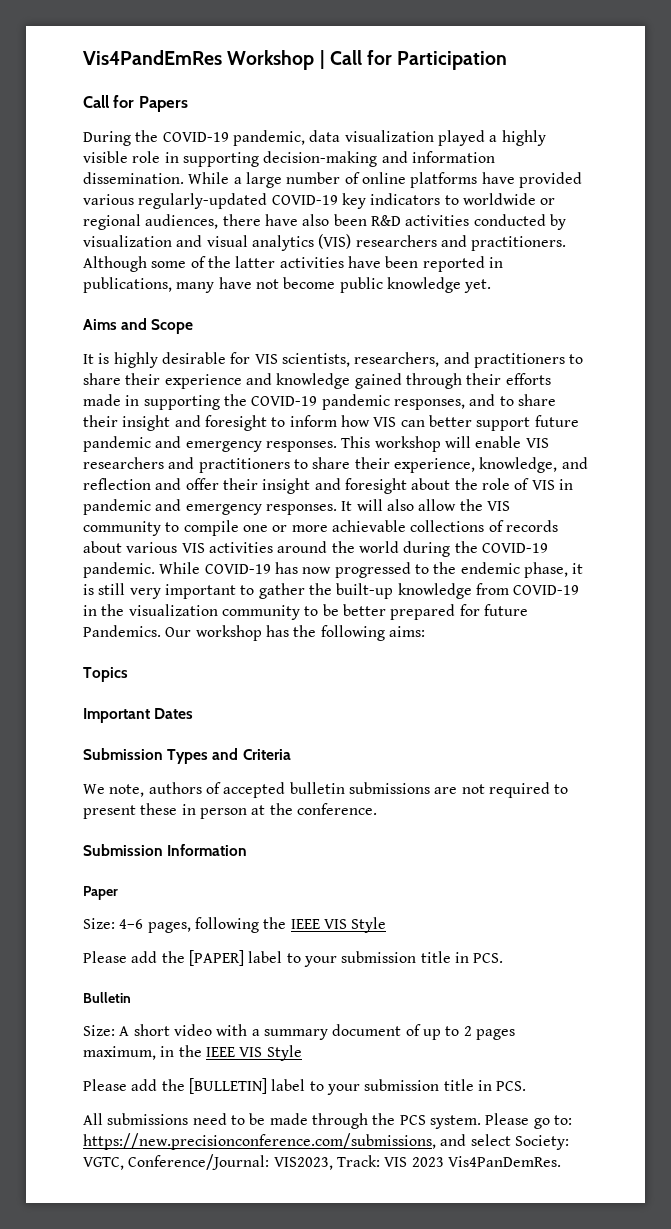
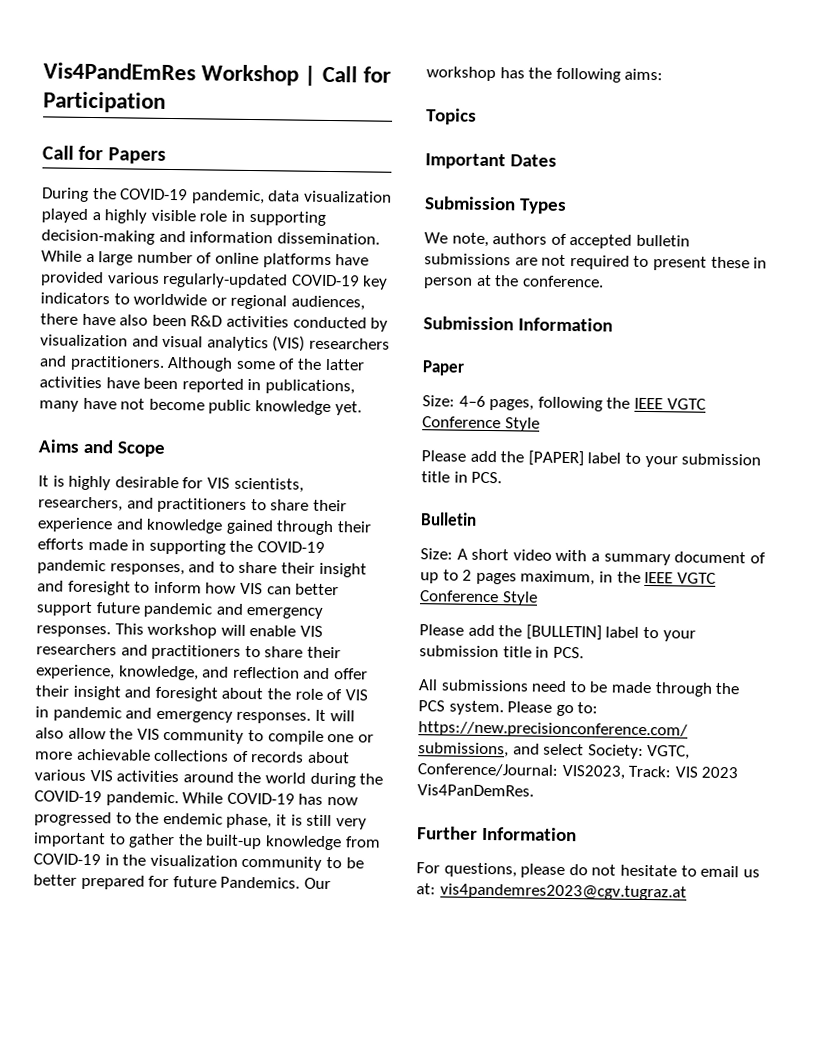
- Submission Types and Criteria
+ Submission Types
- Size: 4–6 pages, following the IEEE VIS Style
+ Size: 4–6 pages, following the IEEE VGTC Conference Style
- Size: A short video with a summary document of up to 2 pages maximum, in the IEEE VIS Style
+ Size: A short video with a summary document of up to 2 pages maximum, in the IEEE VGTC Conference Style
+ Further Information
+ For questions, please do not hesitate to email us at: vis4pandemres2023@cgv.tugraz.at

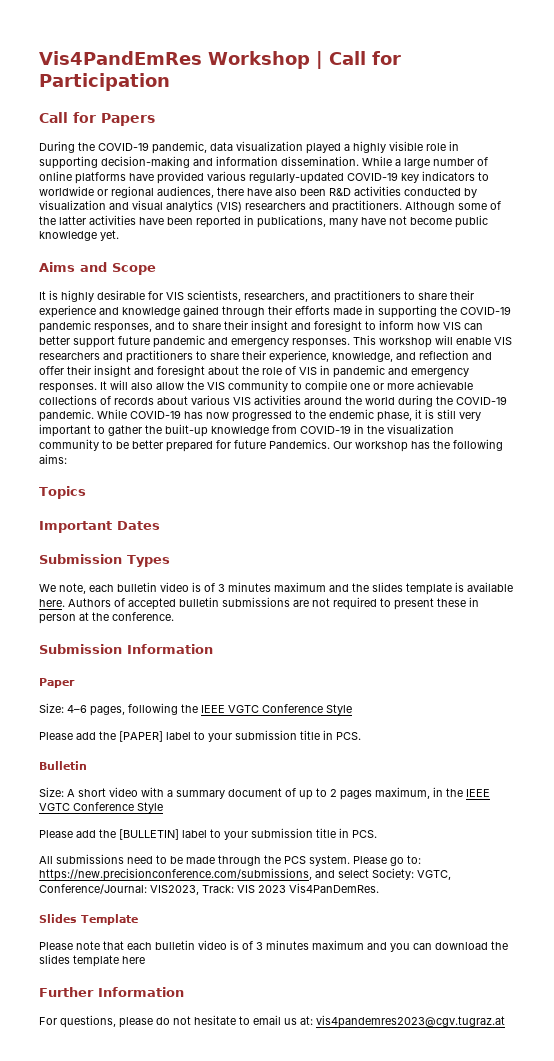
- We note, authors of accepted bulletin submissions are not required to present these in person at the conference.
+ We note, each bulletin video is of 3 minutes maximum and the slides template is available here. Authors of accepted bulletin submissions are not required to present these in person at the conference.
+ Slides Template
+ Please note that each bulletin video is of 3 minutes maximum and you can download the slides template here

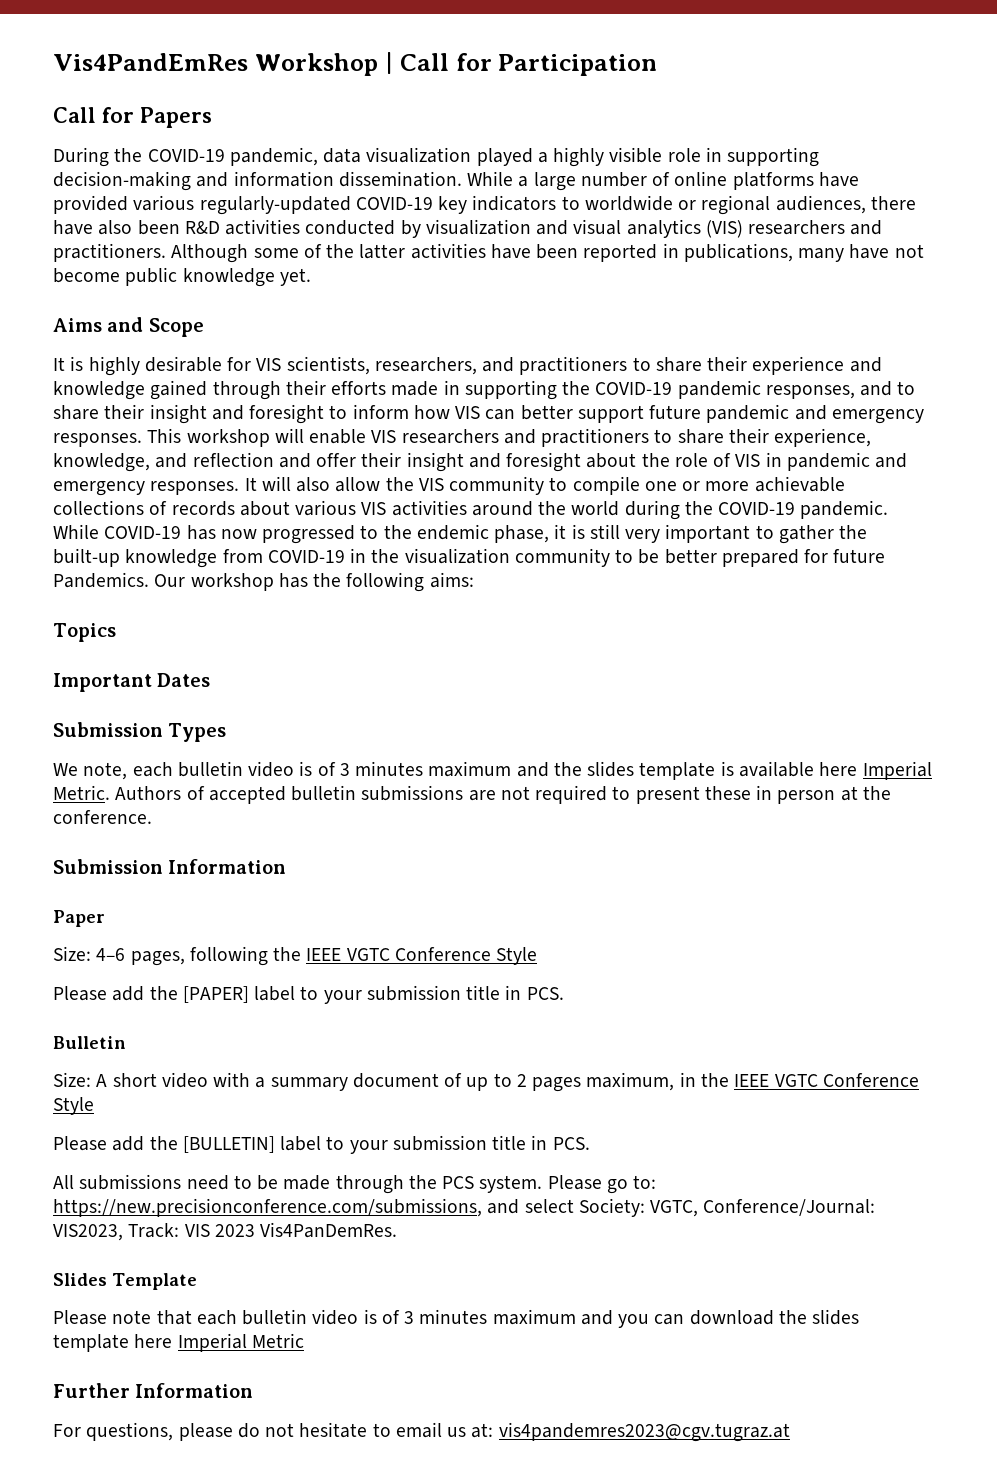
- We note, each bulletin video is of 3 minutes maximum and the slides template is available here.
+ We note, each bulletin video is of 3 minutes maximum and the slides template is available here Imperial Metric.
- Please note that each bulletin video is of 3 minutes maximum and you can download the slides template here
+ Please note that each bulletin video is of 3 minutes maximum and you can download the slides template here Imperial Metric

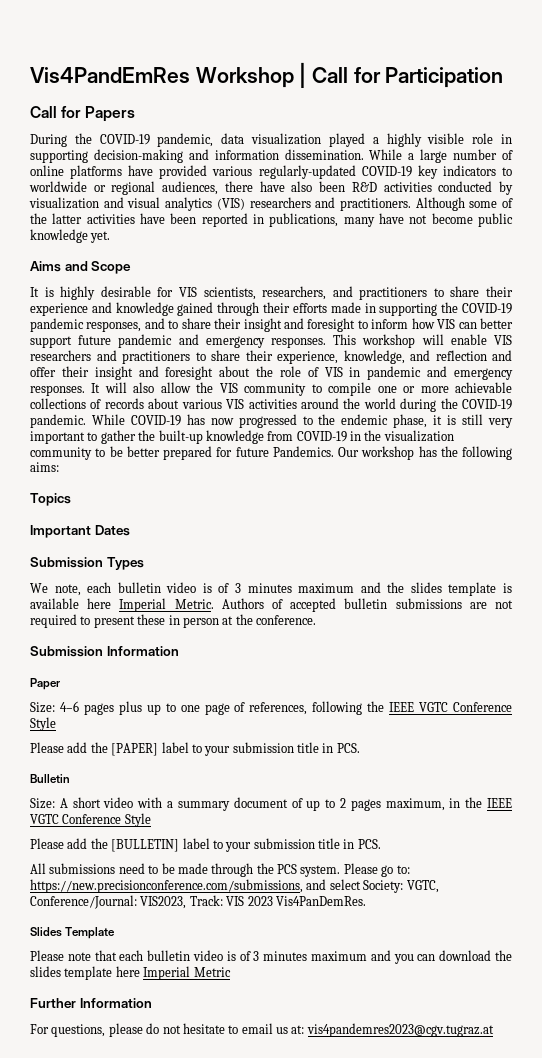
- Size: 4–6 pages, following the IEEE VGTC Conference Style
+ Size: 4–6 pages plus up to one page of references, following the IEEE VGTC Conference Style

